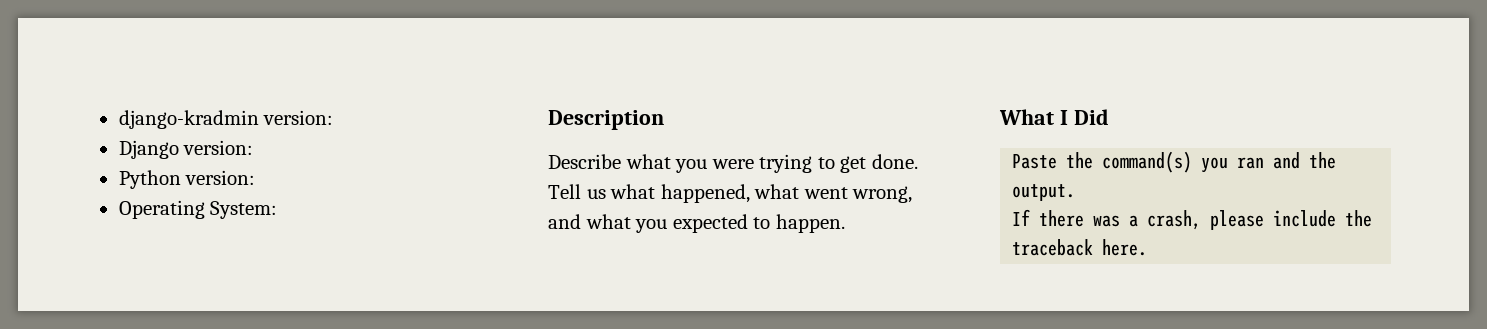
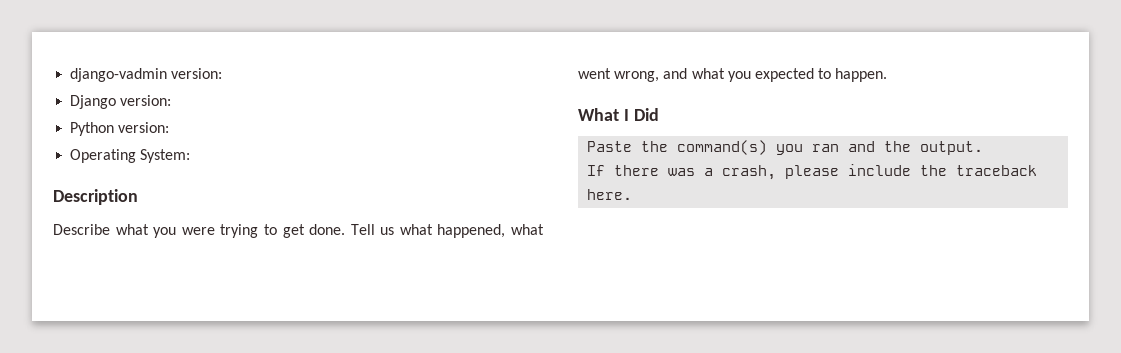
- django-kradmin version:
+ django-vadmin version:

